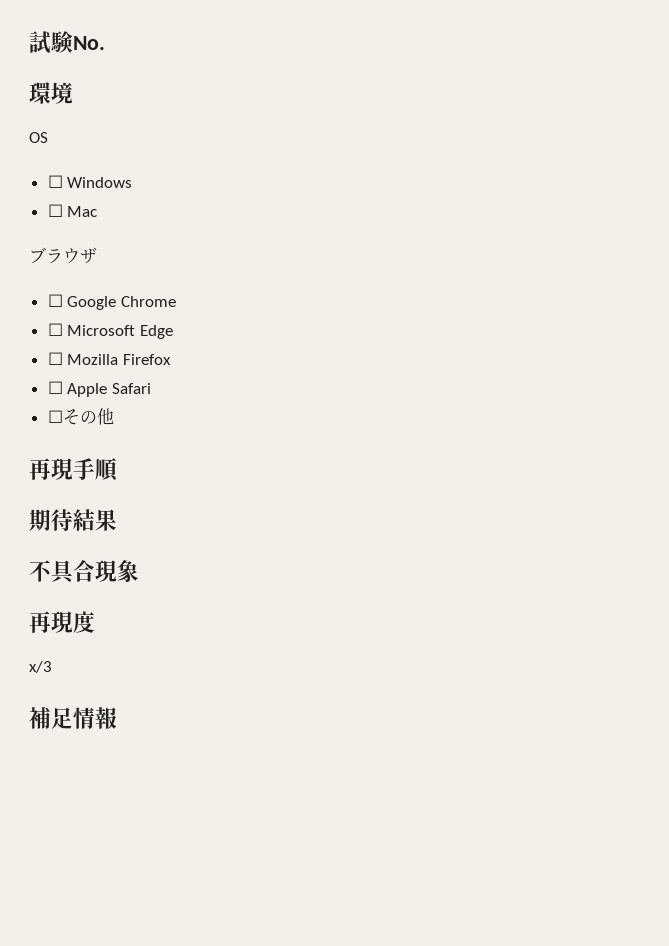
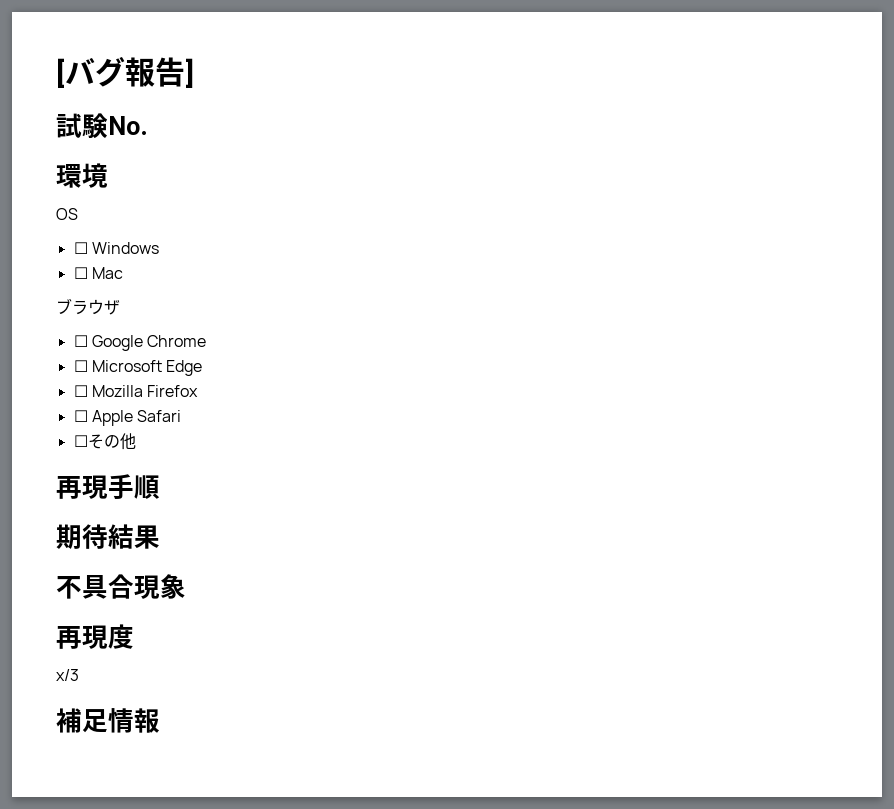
+ [バグ報告]

